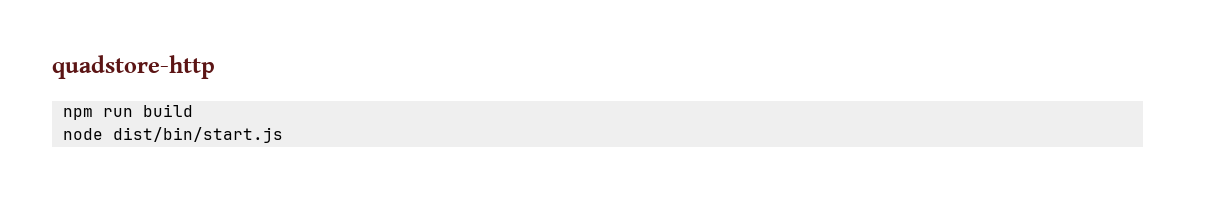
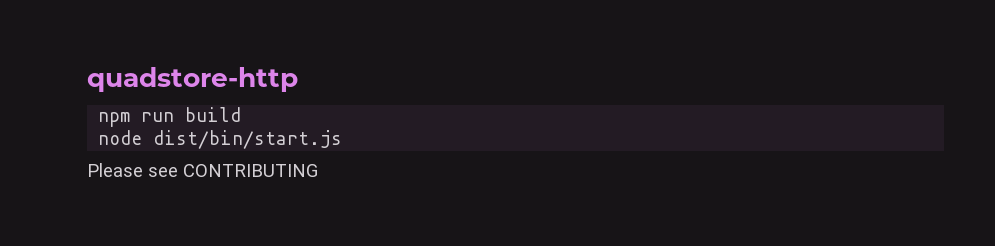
+ Please see CONTRIBUTING

